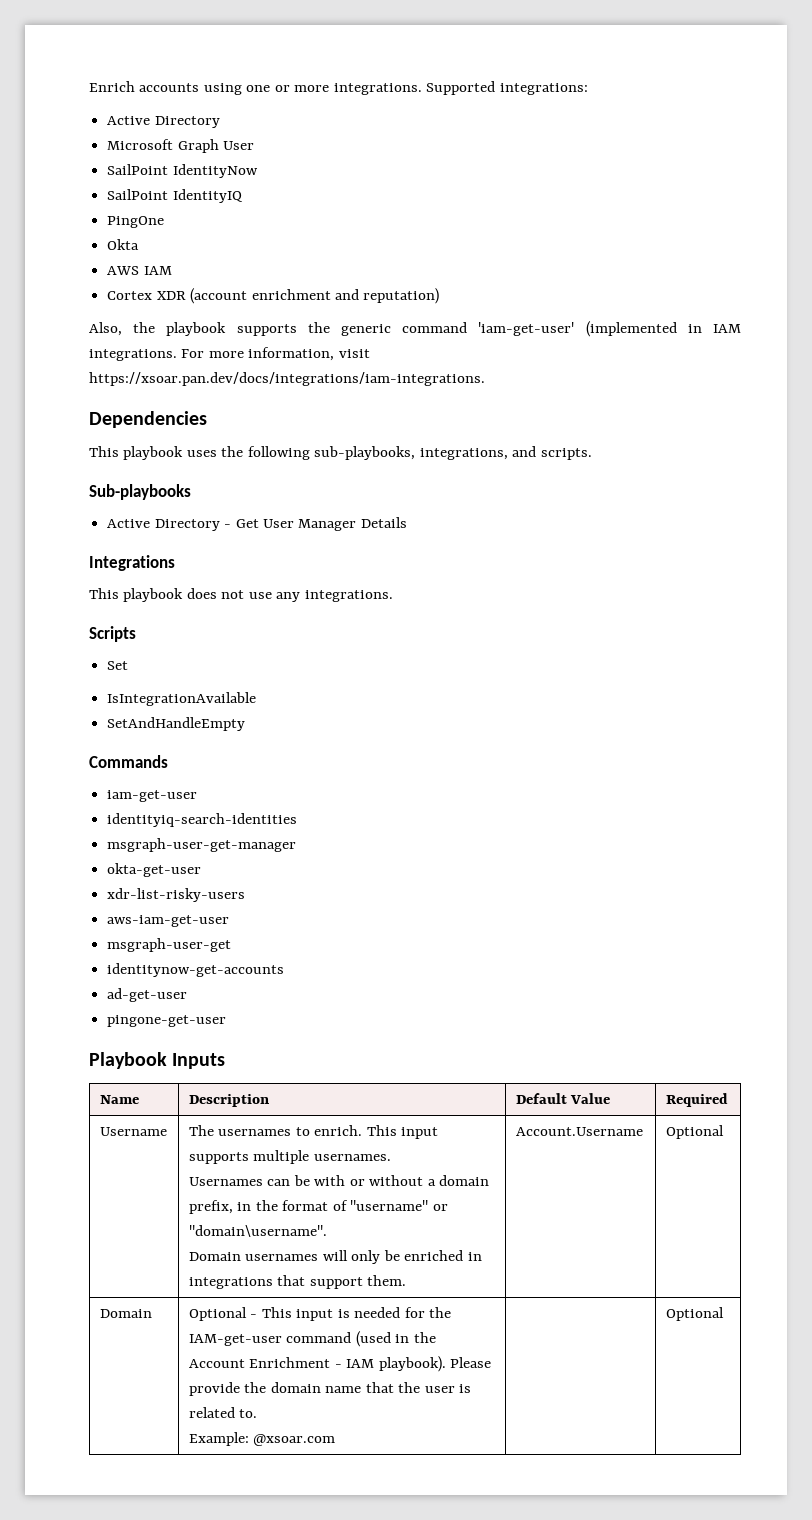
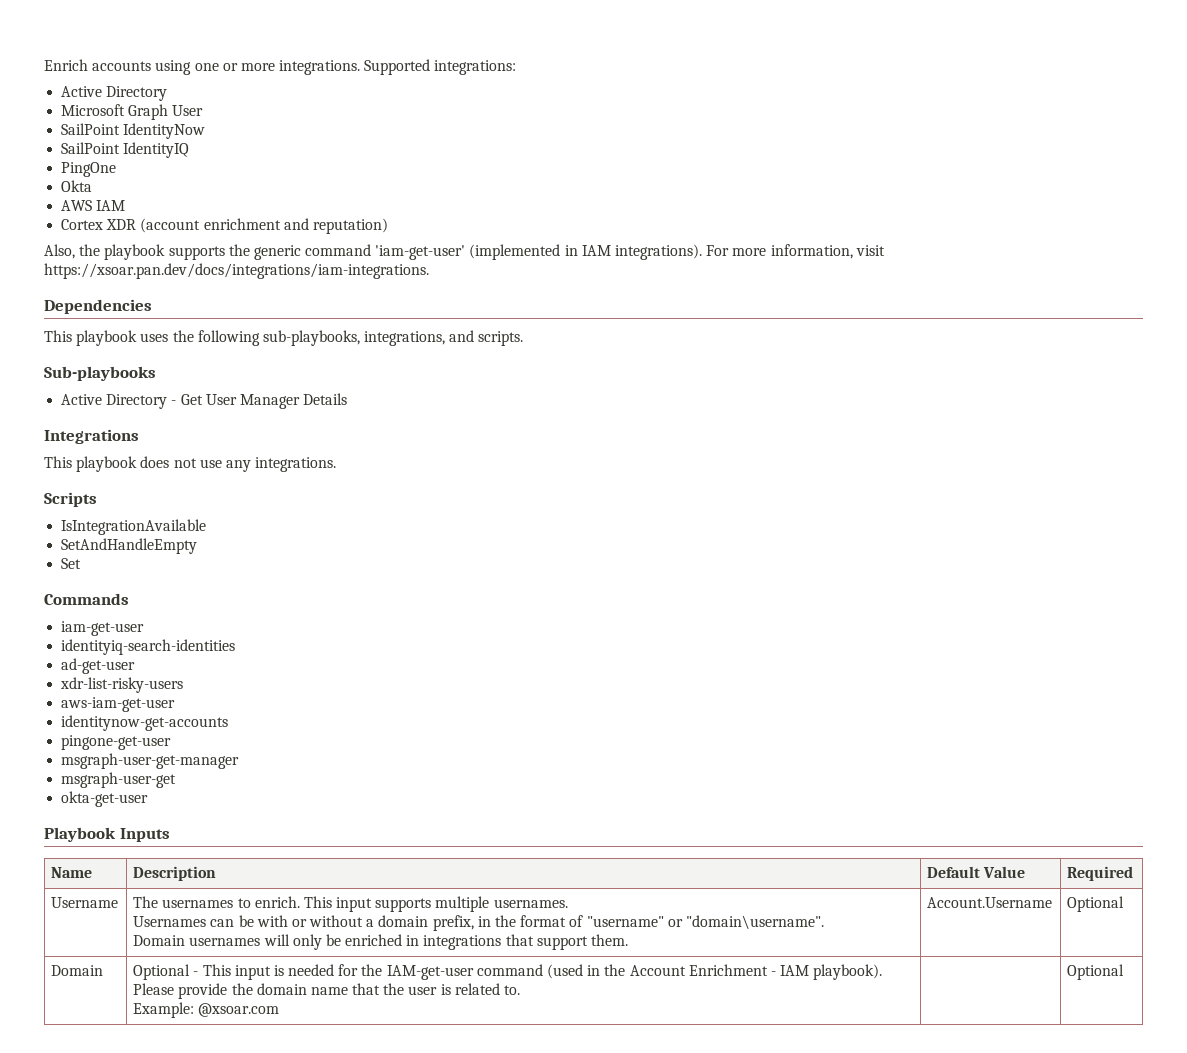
- Also, the playbook supports the generic command 'iam-get-user' (implemented in IAM integrations.
+ Also, the playbook supports the generic command 'iam-get-user' (implemented in IAM integrations).
- Set
+ Set
- msgraph-user-get-manager
- okta-get-user
+ ad-get-user
+ identitynow-get-accounts
+ pingone-get-user
+ msgraph-user-get-manager
  msgraph-user-get
- identitynow-get-accounts
- ad-get-user
- pingone-get-user
+ okta-get-user

